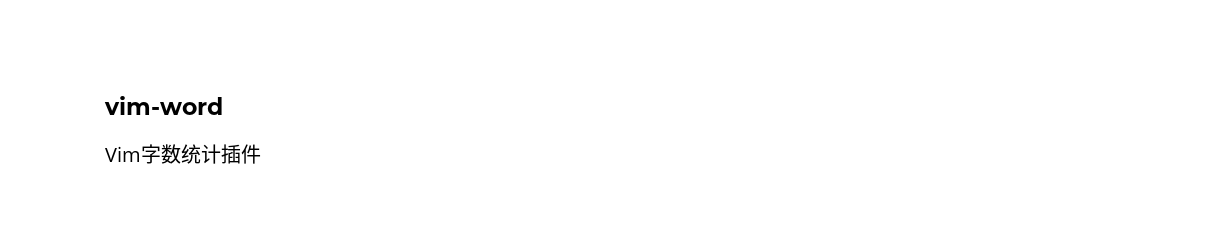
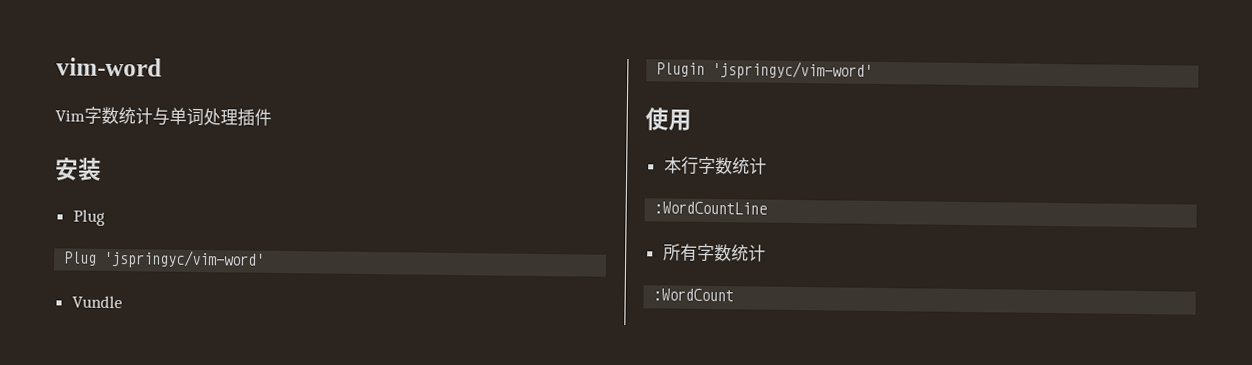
- Vim字数统计插件
+ Vim字数统计与单词处理插件
+ 安装
+ Plug
+ Plug 'jspringyc/vim-word'
+ Vundle
+ Plugin 'jspringyc/vim-word'
+ 使用
+ 本行字数统计
+ :WordCountLine
+ 所有字数统计
+ :WordCount

